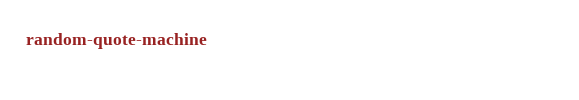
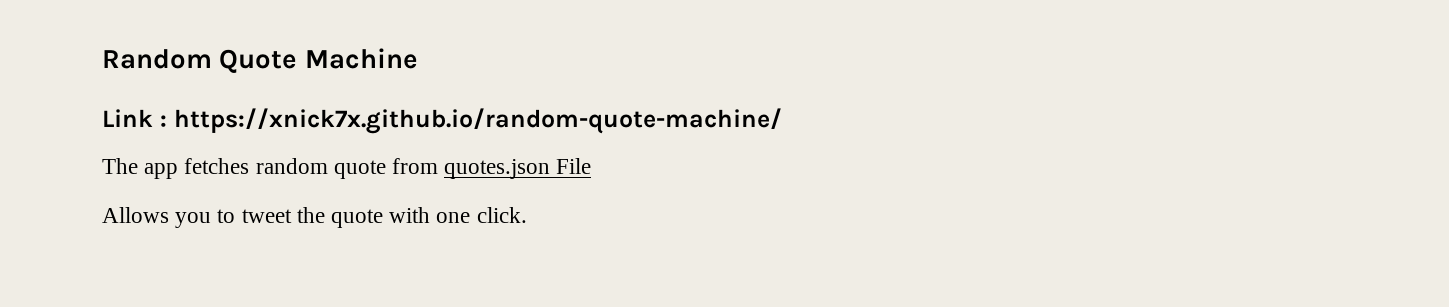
- random-quote-machine
+ Random Quote Machine
+ Link : https://xnick7x.github.io/random-quote-machine/
+ The app fetches random quote from quotes.json File
+ Allows you to tweet the quote with one click.

